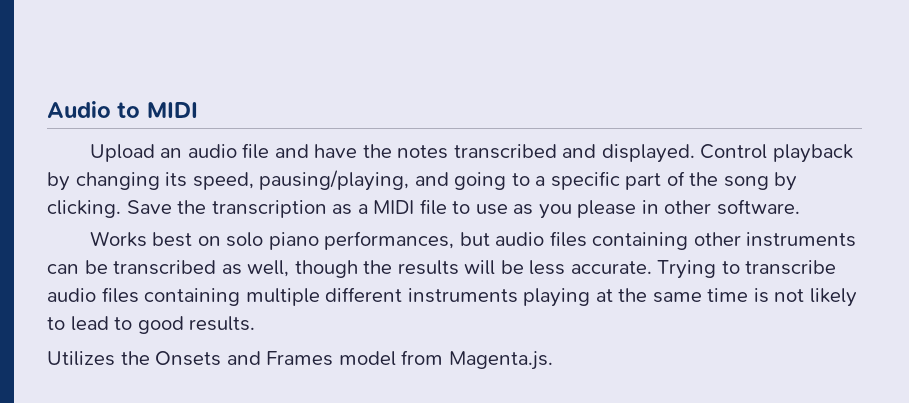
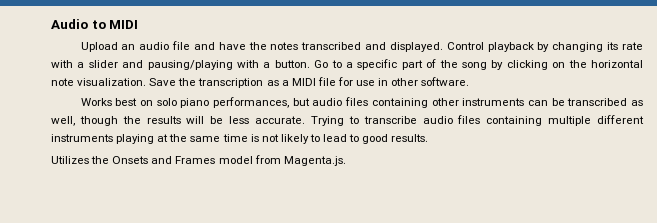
- Control playback by changing its speed, pausing/playing, and going to a specific part of the song by clicking.
+ Control playback by changing its rate with a slider and pausing/playing with a button. Go to a specific part of the song by clicking on the horizontal note visualization.
- Save the transcription as a MIDI file to use as you please in other software.
+ Save the transcription as a MIDI file for use in other software.

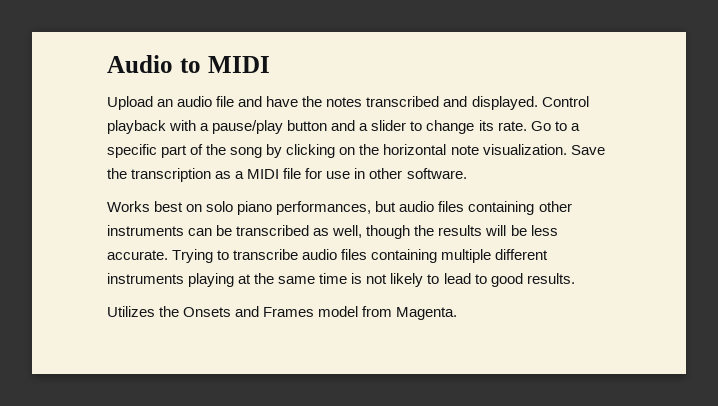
- Control playback by changing its rate with a slider and pausing/playing with a button.
+ Control playback with a pause/play button and a slider to change its rate.
- Utilizes the Onsets and Frames model from Magenta.js.
+ Utilizes the Onsets and Frames model from Magenta.

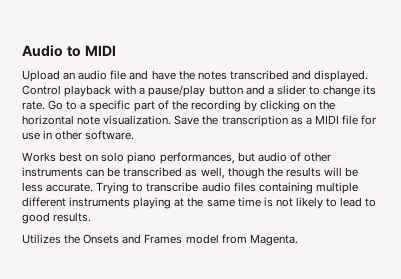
- Go to a specific part of the song by clicking on the horizontal note visualization.
+ Go to a specific part of the recording by clicking on the horizontal note visualization.
- Works best on solo piano performances, but audio files containing other instruments can be transcribed as well, though the results will be less accurate.
+ Works best on solo piano performances, but audio of other instruments can be transcribed as well, though the results will be less accurate.

